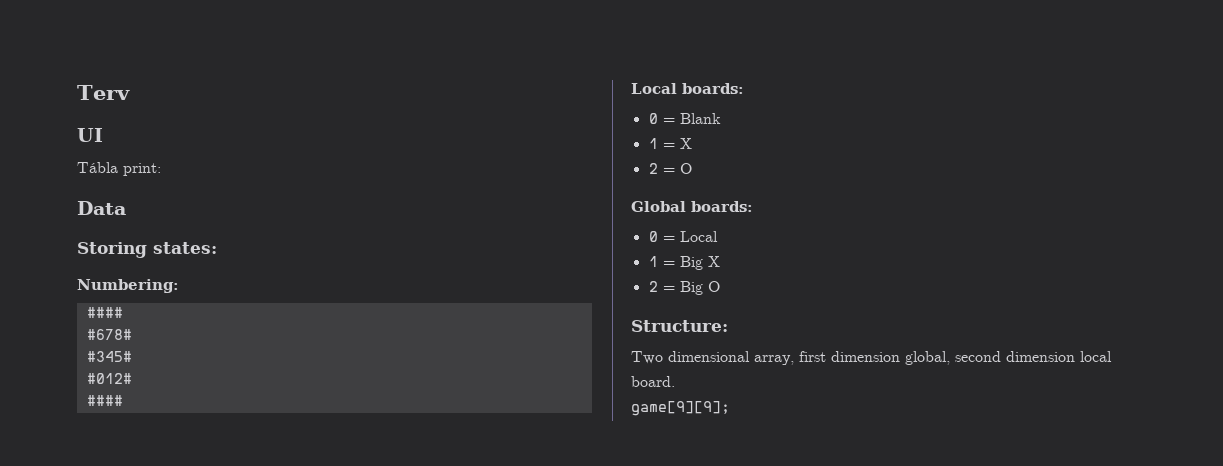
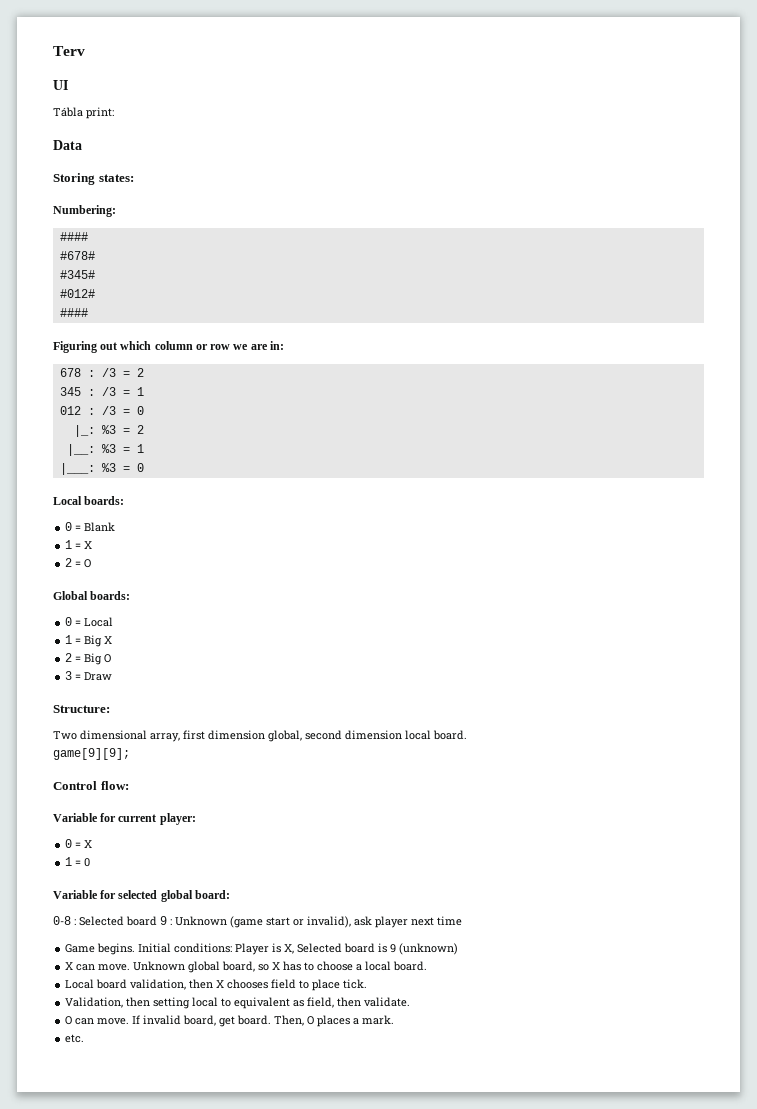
+ Figuring out which column or row we are in:
+ 678 : /3 = 2
+ 345 : /3 = 1
+ 012 : /3 = 0
+ |_: %3 = 2
+ |__: %3 = 1
+ |___: %3 = 0
+ 3 = Draw
+ Control flow:
+ Variable for current player:
+ 0 = X
+ 1 = 0
+ Variable for selected global board:
+ 0-8 : Selected board 9 : Unknown (game start or invalid), ask player next time
+ Game begins. Initial conditions: Player is X, Selected board is 9 (unknown)
+ X can move. Unknown global board, so X has to choose a local board.
+ Local board validation, then X chooses field to place tick.
+ Validation, then setting local to equivalent as field, then validate.
+ O can move. If invalid board, get board. Then, O places a mark.
+ etc.

